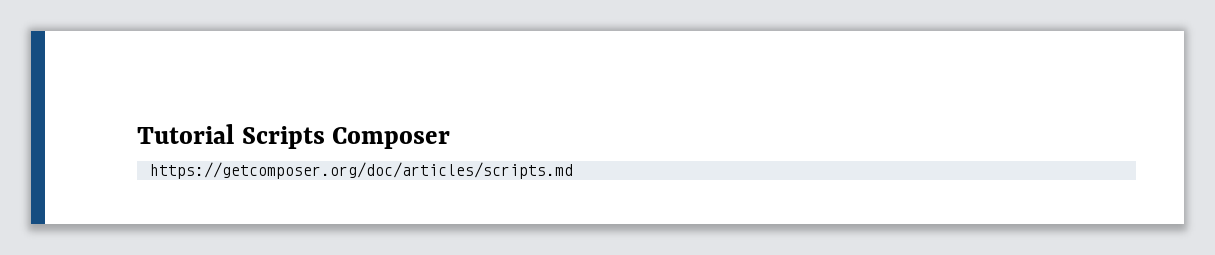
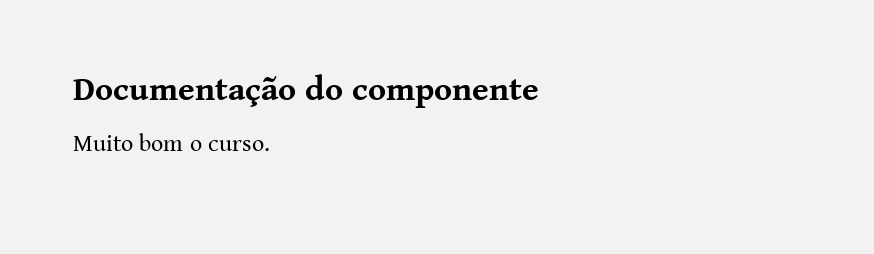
- Tutorial Scripts Composer
- https://getcomposer.org/doc/articles/scripts.md
+ Documentação do componente
+ Muito bom o curso.

